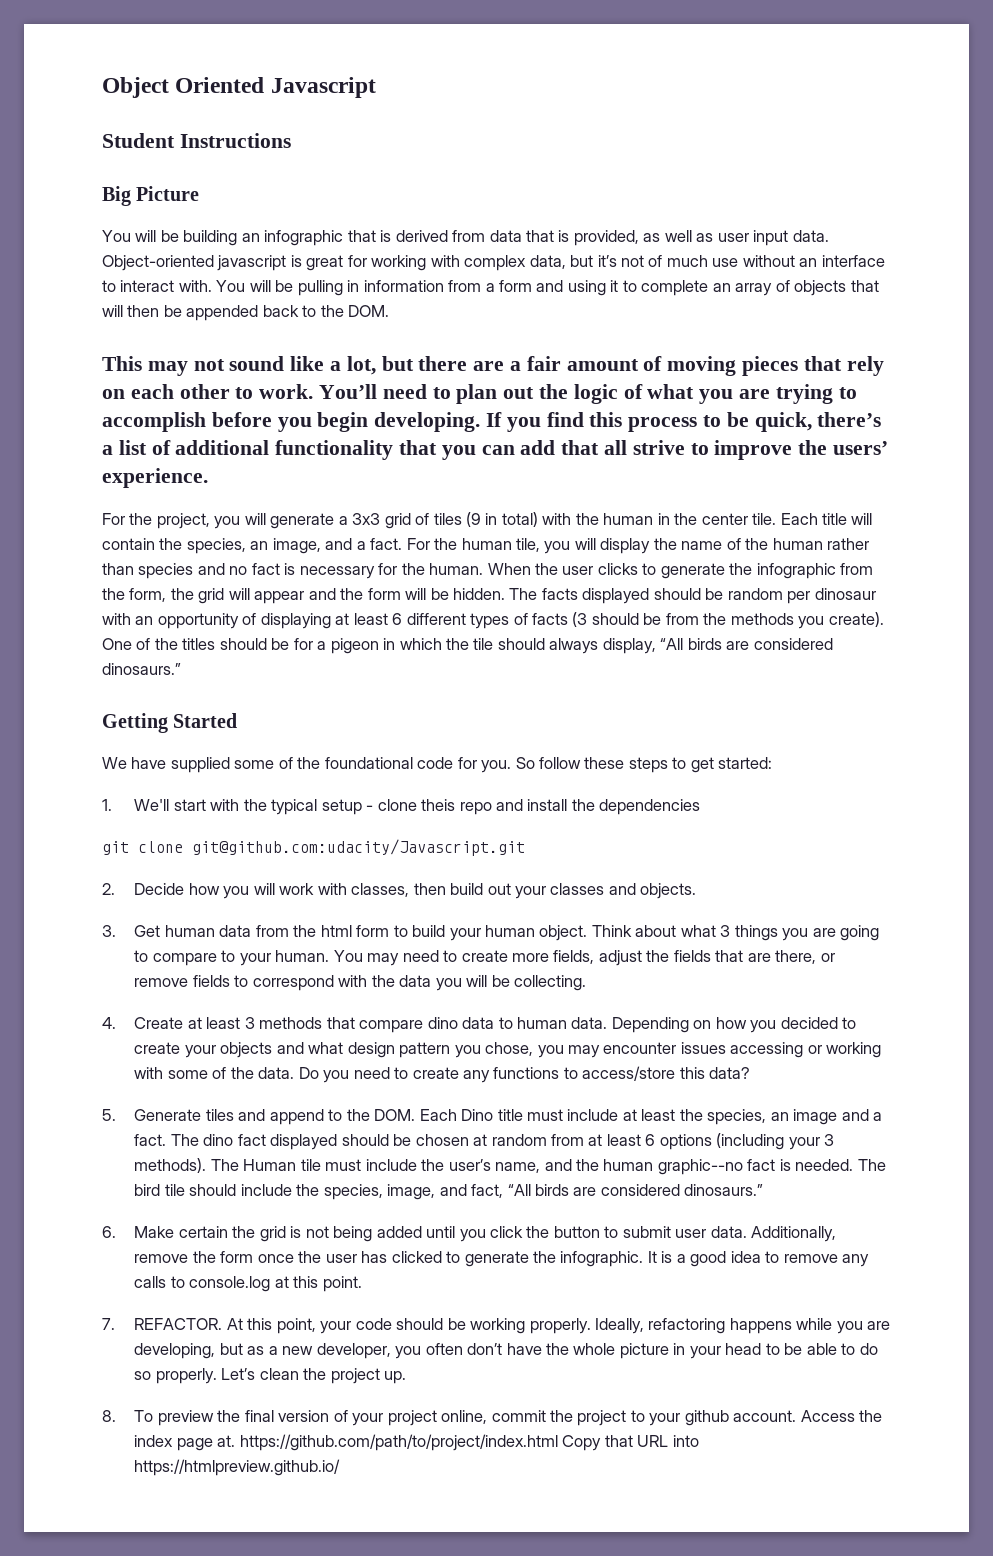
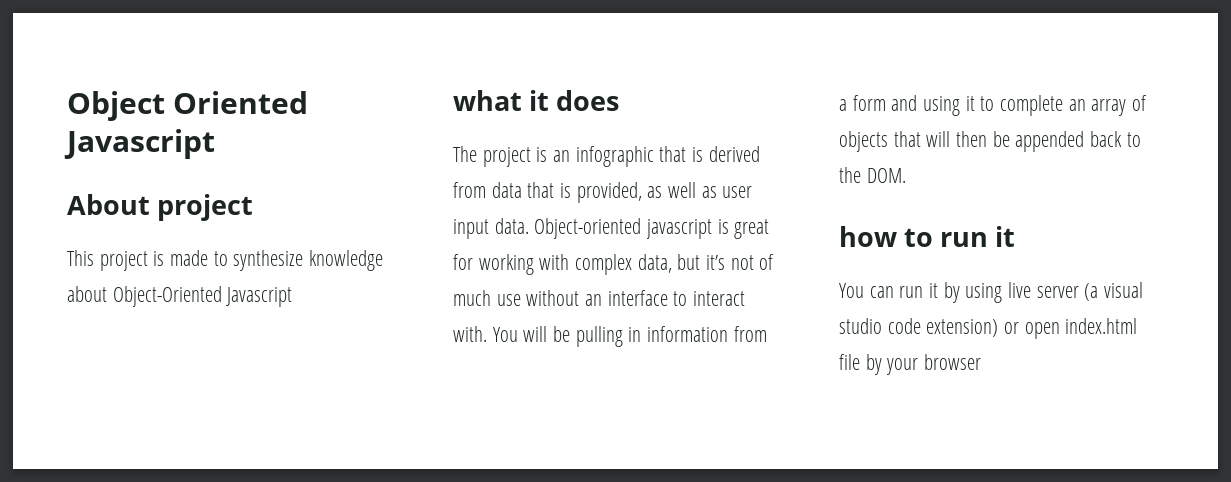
- Student Instructions
- Big Picture
- You will be building an infographic that is derived from data that is provided, as well as user input data.
+ About project
+ This project is made to synthesize knowledge about Object-Oriented Javascript
+ what it does
+ The project is an infographic that is derived from data that is provided, as well as user input data.
- This may not sound like a lot, but there are a fair amount of moving pieces that rely on each other to work. You’ll need to plan out the logic of what you are trying to accomplish before you begin developing. If you find this process to be quick, there’s a list of additional functionality that you can add that all strive to improve the users’ experience.
- For the project, you will generate a 3x3 grid of tiles (9 in total) with the human in the center tile. Each title will contain the species, an image, and a fact. For the human tile, you will display the name of the human rather than species and no fact is necessary for the human. When the user clicks to generate the infographic from the form, the grid will appear and the form will be hidden. The facts displayed should be random per dinosaur with an opportunity of displaying at least 6 different types of facts (3 should be from the methods you create). One of the titles should be for a pigeon in which the tile should always display, “All birds are considered dinosaurs.”
- Getting Started
- We have supplied some of the foundational code for you. So follow these steps to get started:
- 1. We'll start with the typical setup - clone theis repo and install the dependencies
- git clone git@github.com:udacity/Javascript.git
- 2. Decide how you will work with classes, then build out your classes and objects.
- 3. Get human data from the html form to build your human object. Think about what 3 things you are going to compare to your human. You may need to create more fields, adjust the fields that are there, or remove fields to correspond with the data you will be collecting.
- 4. Create at least 3 methods that compare dino data to human data. Depending on how you decided to create your objects and what design pattern you chose, you may encounter issues accessing or working with some of the data. Do you need to create any functions to access/store this data?
- 5. Generate tiles and append to the DOM. Each Dino title must include at least the species, an image and a fact. The dino fact displayed should be chosen at random from at least 6 options (including your 3 methods). The Human tile must include the user’s name, and the human graphic--no fact is needed. The bird tile should include the species, image, and fact, “All birds are considered dinosaurs.”
- 6. Make certain the grid is not being added until you click the button to submit user data. Additionally, remove the form once the user has clicked to generate the infographic. It is a good idea to remove any calls to console.log at this point.
- 7. REFACTOR. At this point, your code should be working properly. Ideally, refactoring happens while you are developing, but as a new developer, you often don’t have the whole picture in your head to be able to do so properly. Let’s clean the project up.
- 8. To preview the final version of your project online, commit the project to your github account. Access the index page at. https://github.com/path/to/project/index.html Copy that URL into https://htmlpreview.github.io/
+ how to run it
+ You can run it by using live server (a visual studio code extension) or open index.html file by your browser

